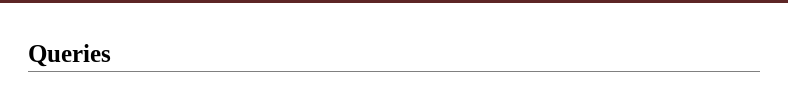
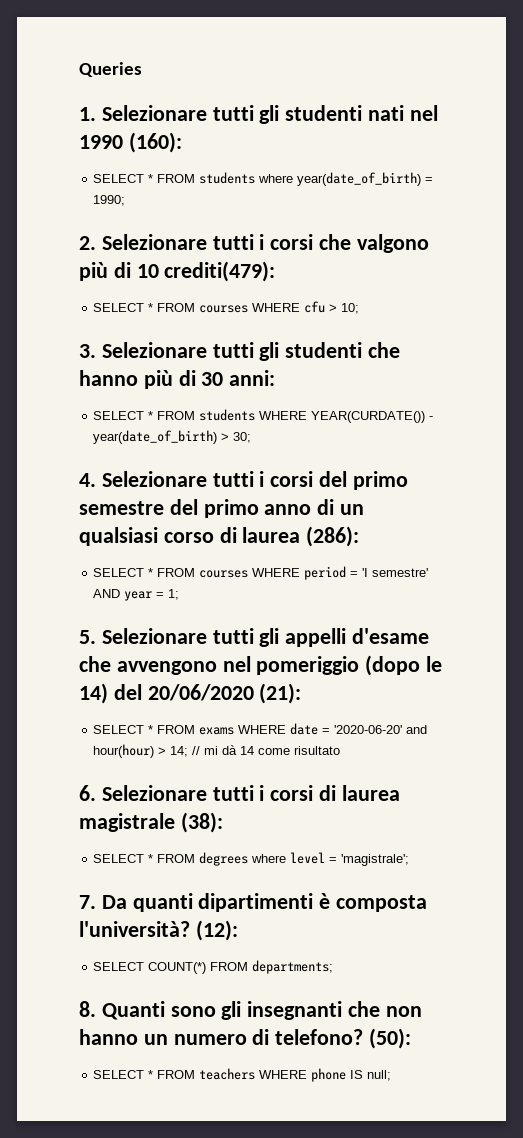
+ 1. Selezionare tutti gli studenti nati nel 1990 (160):
+ SELECT * FROM students where year(date_of_birth) = 1990;
+ 2. Selezionare tutti i corsi che valgono più di 10 crediti(479):
+ SELECT * FROM courses WHERE cfu > 10;
+ 3. Selezionare tutti gli studenti che hanno più di 30 anni:
+ SELECT * FROM students WHERE YEAR(CURDATE()) - year(date_of_birth) > 30;
+ 4. Selezionare tutti i corsi del primo semestre del primo anno di un qualsiasi corso di laurea (286):
+ SELECT * FROM courses WHERE period = 'I semestre' AND year = 1;
+ 5. Selezionare tutti gli appelli d'esame che avvengono nel pomeriggio (dopo le 14) del 20/06/2020 (21):
+ SELECT * FROM exams WHERE date = '2020-06-20' and hour(hour) > 14; // mi dà 14 come risultato
+ 6. Selezionare tutti i corsi di laurea magistrale (38):
+ SELECT * FROM degrees where level = 'magistrale';
+ 7. Da quanti dipartimenti è composta l'università? (12):
+ SELECT COUNT(*) FROM departments;
+ 8. Quanti sono gli insegnanti che non hanno un numero di telefono? (50):
+ SELECT * FROM teachers WHERE phone IS null;

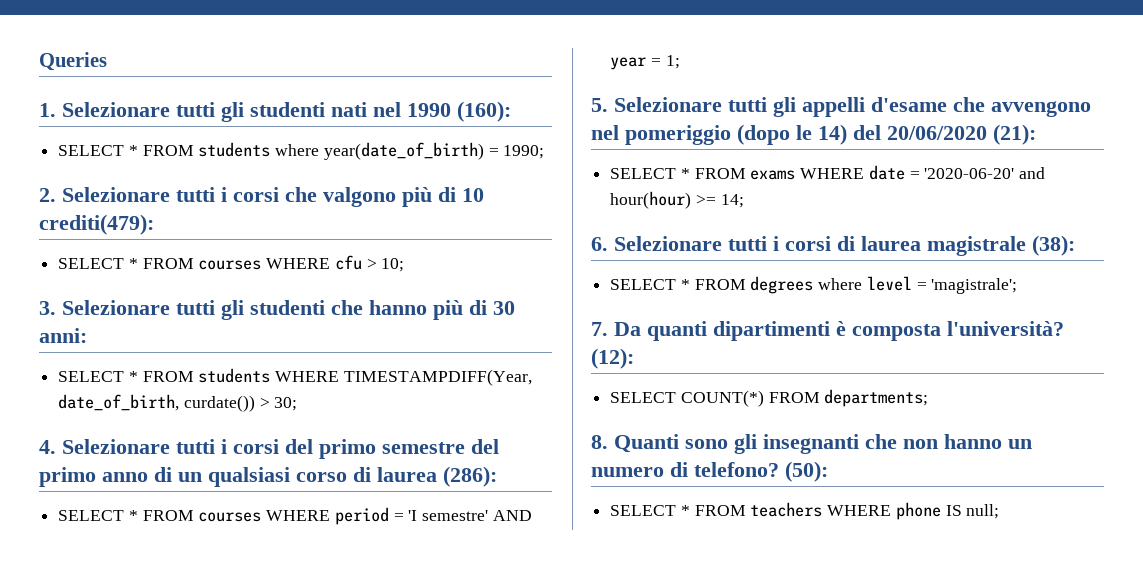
- SELECT * FROM students WHERE YEAR(CURDATE()) - year(date_of_birth) > 30;
+ SELECT * FROM students WHERE TIMESTAMPDIFF(Year, date_of_birth, curdate()) > 30;
- SELECT * FROM exams WHERE date = '2020-06-20' and hour(hour) > 14; // mi dà 14 come risultato
+ SELECT * FROM exams WHERE date = '2020-06-20' and hour(hour) >= 14;

